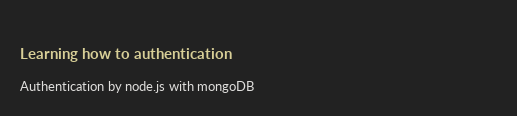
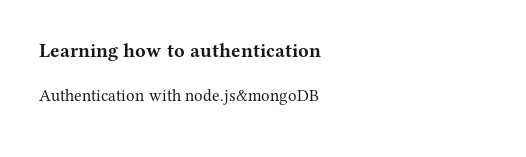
- Authentication by node.js with mongoDB
+ Authentication with node.js&mongoDB

